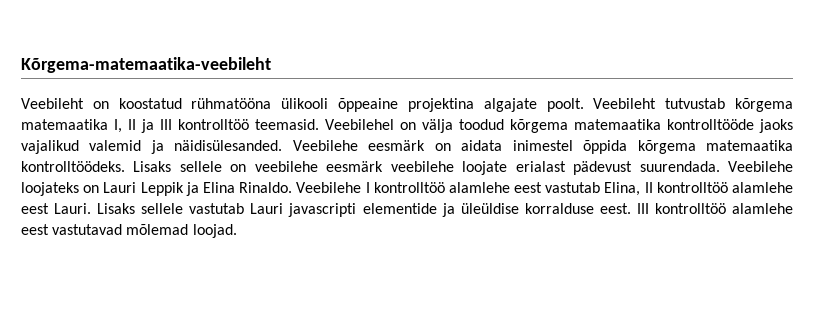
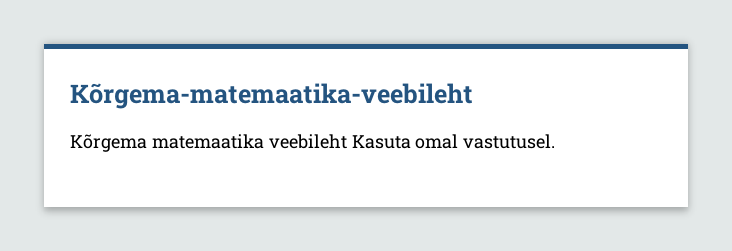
- Veebileht on koostatud rühmatööna ülikooli õppeaine projektina algajate poolt. Veebileht tutvustab kõrgema matemaatika I, II ja III kontrolltöö teemasid. Veebilehel on välja toodud kõrgema matemaatika kontrolltööde jaoks vajalikud valemid ja näidisülesanded. Veebilehe eesmärk on aidata inimestel õppida kõrgema matemaatika kontrolltöödeks. Lisaks sellele on veebilehe eesmärk veebilehe loojate erialast pädevust suurendada. Veebilehe loojateks on Lauri Leppik ja Elina Rinaldo. Veebilehe I kontrolltöö alamlehe eest vastutab Elina, II kontrolltöö alamlehe eest Lauri. Lisaks sellele vastutab Lauri javascripti elementide ja üleüldise korralduse eest. III kontrolltöö alamlehe eest vastutavad mõlemad loojad.
+ Kõrgema matemaatika veebileht Kasuta omal vastutusel.

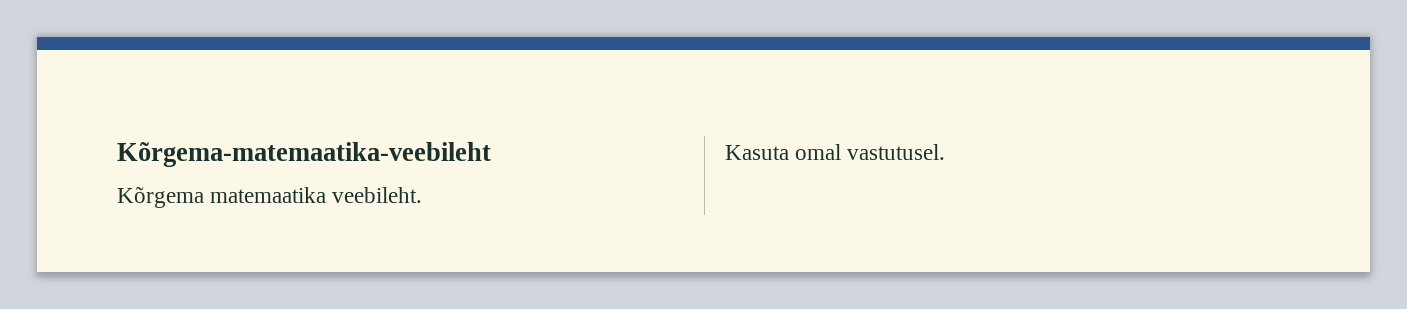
- Kõrgema matemaatika veebileht Kasuta omal vastutusel.
+ Kõrgema matemaatika veebileht.
+ Kasuta omal vastutusel.

